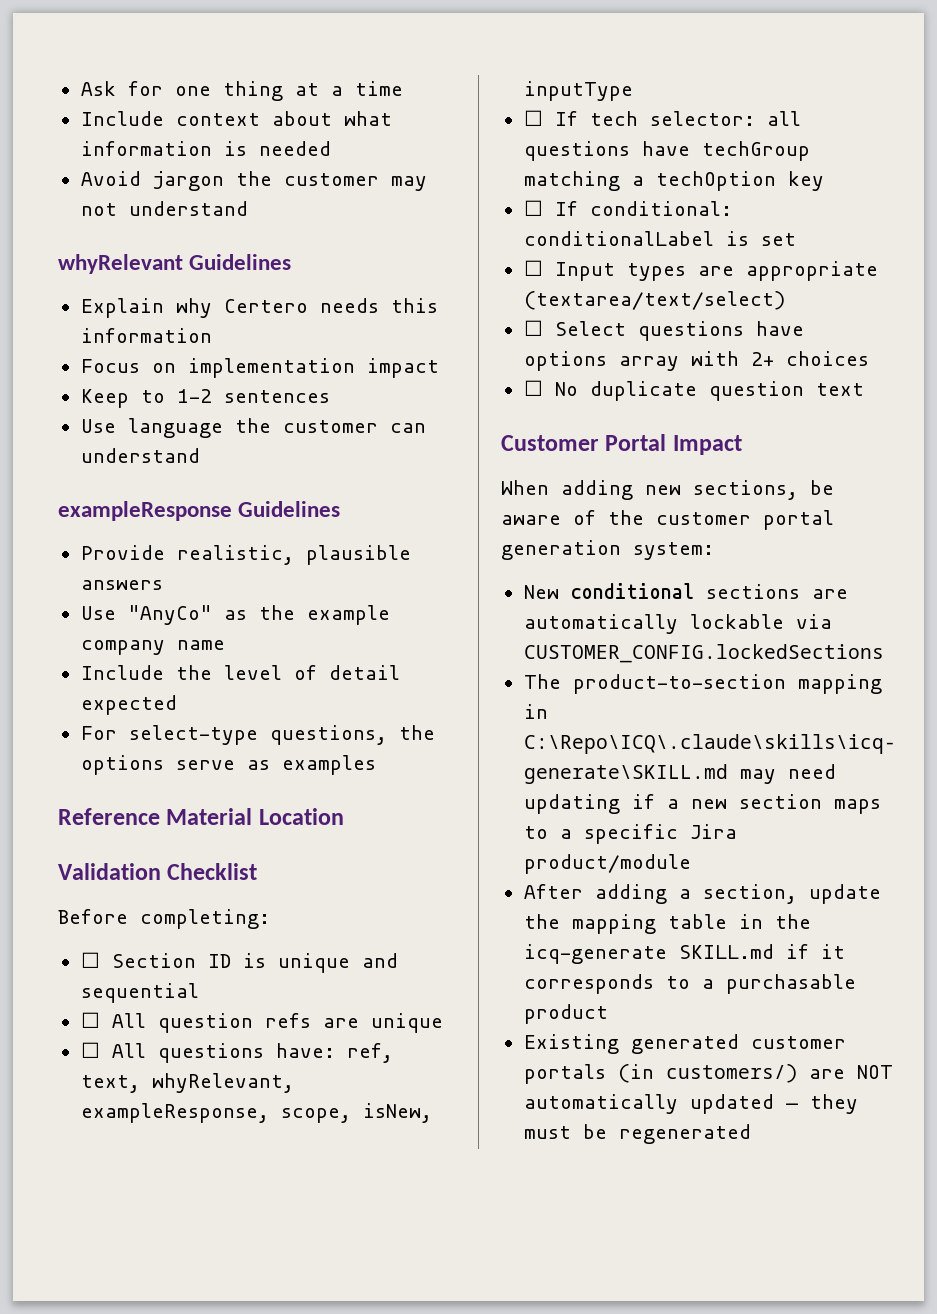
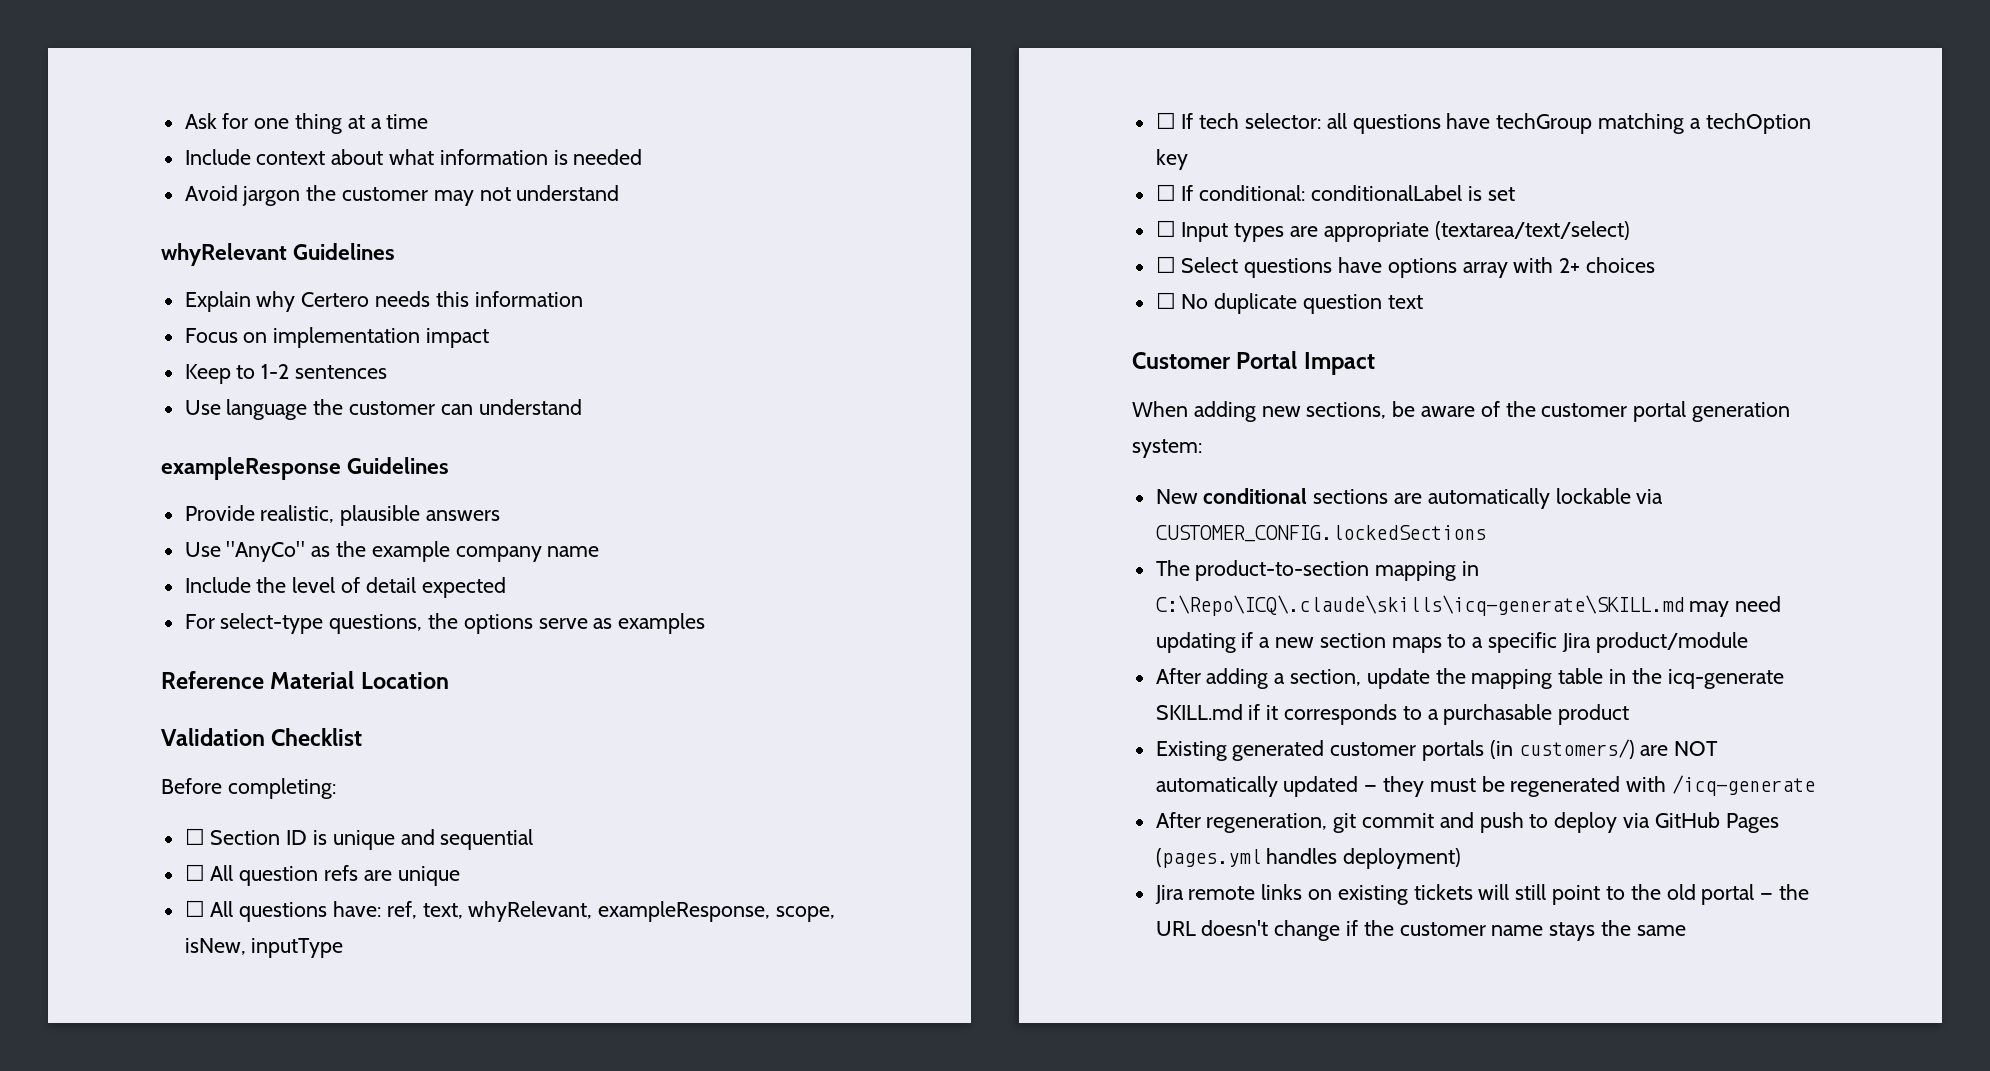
- Existing generated customer portals (in customers/) are NOT automatically updated — they must be regenerated
+ Existing generated customer portals (in customers/) are NOT automatically updated — they must be regenerated with /icq-generate
+ After regeneration, git commit and push to deploy via GitHub Pages (pages.yml handles deployment)
+ Jira remote links on existing tickets will still point to the old portal — the URL doesn't change if the customer name stays the same

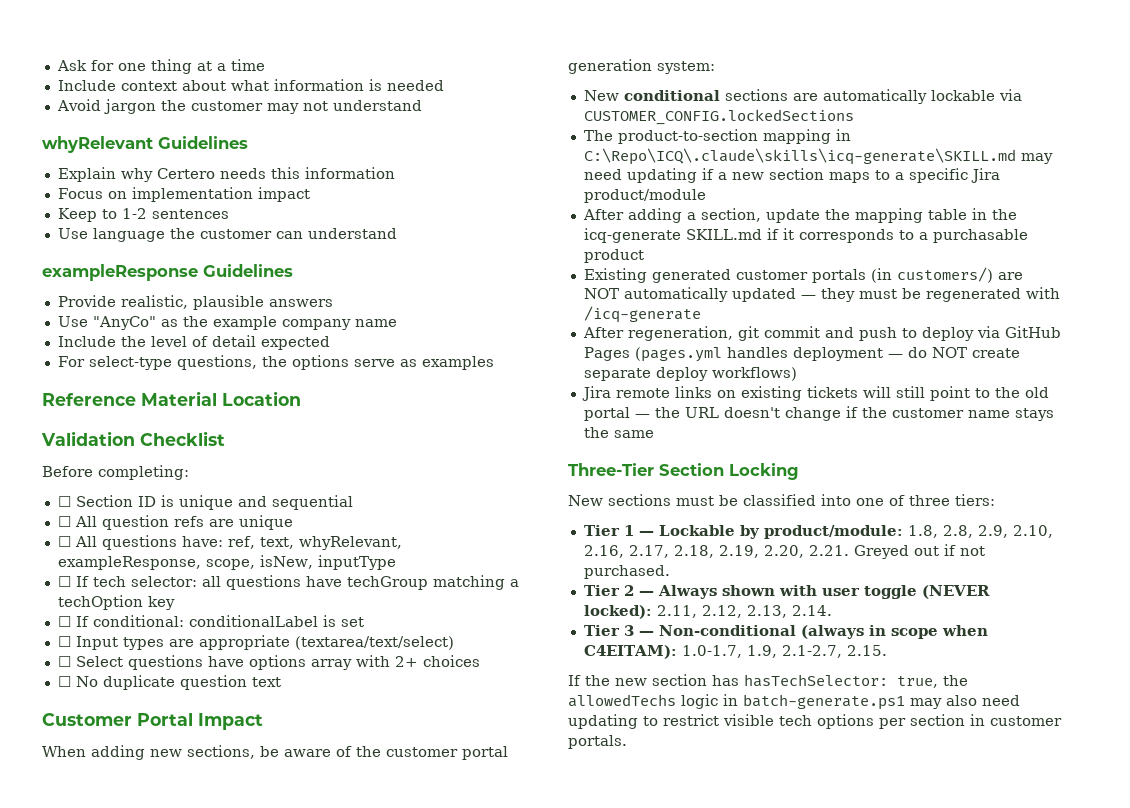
- After regeneration, git commit and push to deploy via GitHub Pages (pages.yml handles deployment)
+ After regeneration, git commit and push to deploy via GitHub Pages (pages.yml handles deployment — do NOT create separate deploy workflows)
+ Three-Tier Section Locking
+ New sections must be classified into one of three tiers:
+ Tier 1 — Lockable by product/module: 1.8, 2.8, 2.9, 2.10, 2.16, 2.17, 2.18, 2.19, 2.20, 2.21. Greyed out if not purchased.
+ Tier 2 — Always shown with user toggle (NEVER locked): 2.11, 2.12, 2.13, 2.14.
+ Tier 3 — Non-conditional (always in scope when C4EITAM): 1.0-1.7, 1.9, 2.1-2.7, 2.15.
+ If the new section has hasTechSelector: true, the allowedTechs logic in batch-generate.ps1 may also need updating to restrict visible tech options per section in customer portals.

